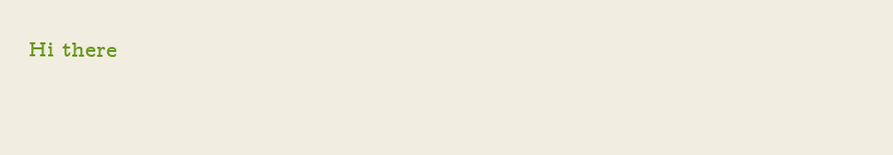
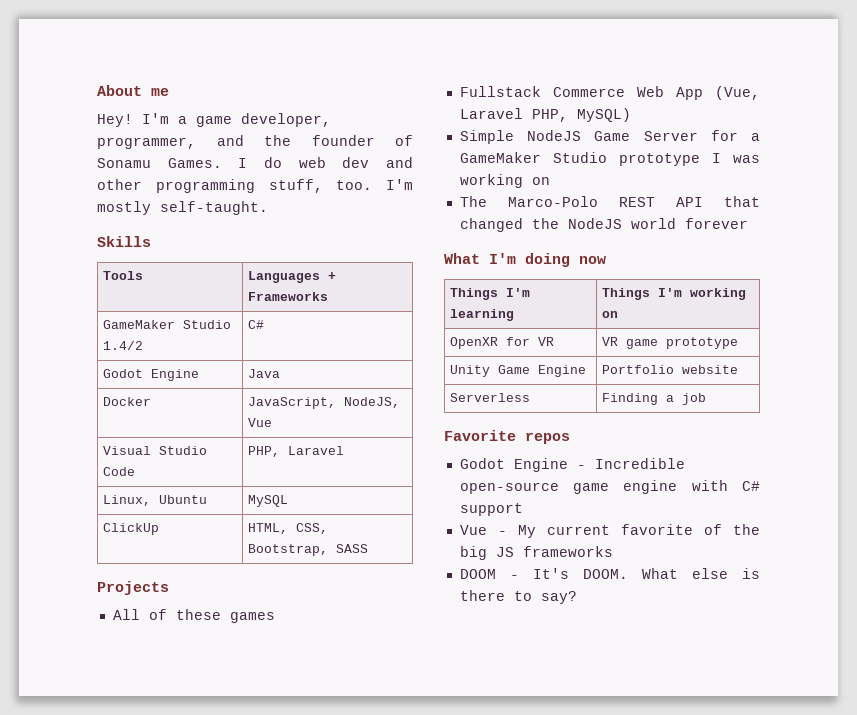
- Hi there
+ About me
+ Hey! I'm a game developer, programmer, and the founder of Sonamu Games. I do web dev and other programming stuff, too. I'm mostly self-taught.
+ Skills
+ Tools | Languages + Frameworks
+ GameMaker Studio 1.4/2 | C#
+ Godot Engine | Java
+ Docker | JavaScript, NodeJS, Vue
+ Visual Studio Code | PHP, Laravel
+ Linux, Ubuntu | MySQL
+ ClickUp | HTML, CSS, Bootstrap, SASS
+ Projects
+ All of these games
+ Fullstack Commerce Web App (Vue, Laravel PHP, MySQL)
+ Simple NodeJS Game Server for a GameMaker Studio prototype I was working on
+ The Marco-Polo REST API that changed the NodeJS world forever
+ What I'm doing now
+ Things I'm learning | Things I'm working on
+ OpenXR for VR | VR game prototype
+ Unity Game Engine | Portfolio website
+ Serverless | Finding a job
+ Favorite repos
+ Godot Engine - Incredible open-source game engine with C# support
+ Vue - My current favorite of the big JS frameworks
+ DOOM - It's DOOM. What else is there to say?

